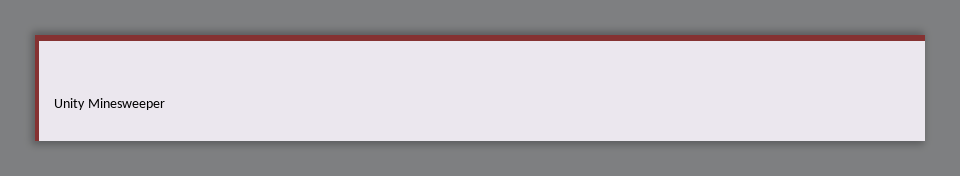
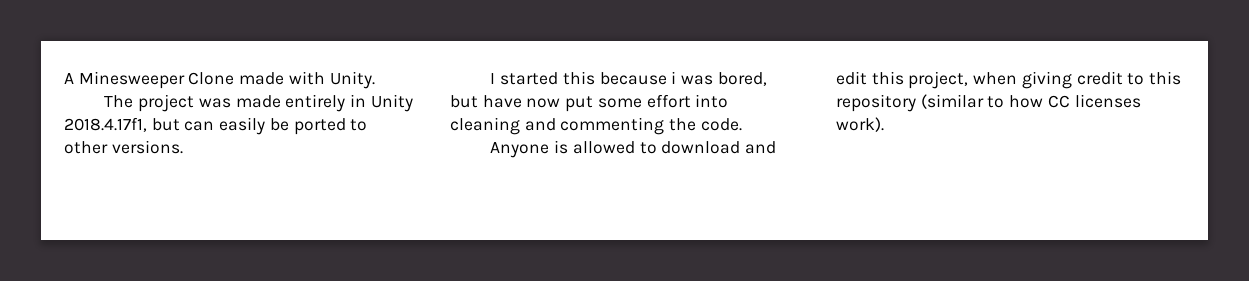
- Unity Minesweeper
+ A Minesweeper Clone made with Unity.
+ The project was made entirely in Unity 2018.4.17f1, but can easily be ported to other versions.
+ I started this because i was bored, but have now put some effort into cleaning and commenting the code.
+ Anyone is allowed to download and edit this project, when giving credit to this repository (similar to how CC licenses work).

